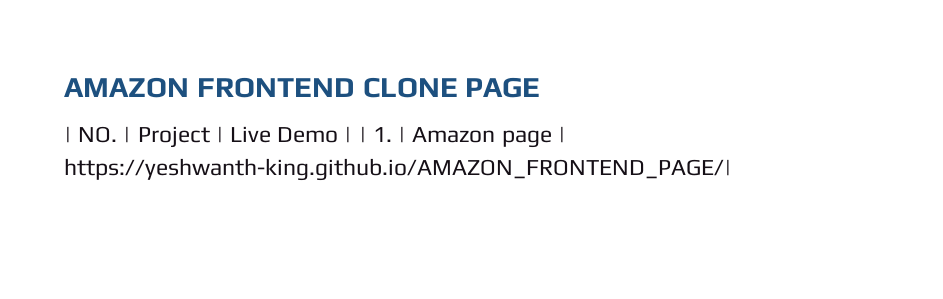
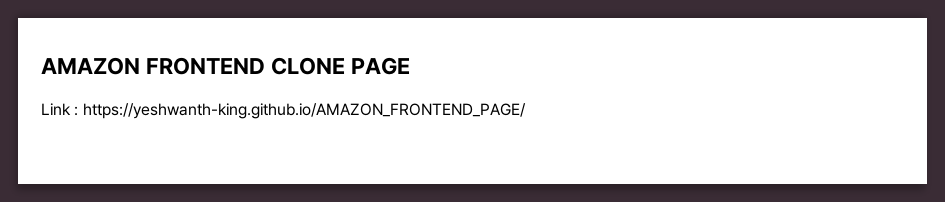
- | NO. | Project | Live Demo | | 1. | Amazon page | https://yeshwanth-king.github.io/AMAZON_FRONTEND_PAGE/|
+ Link : https://yeshwanth-king.github.io/AMAZON_FRONTEND_PAGE/

